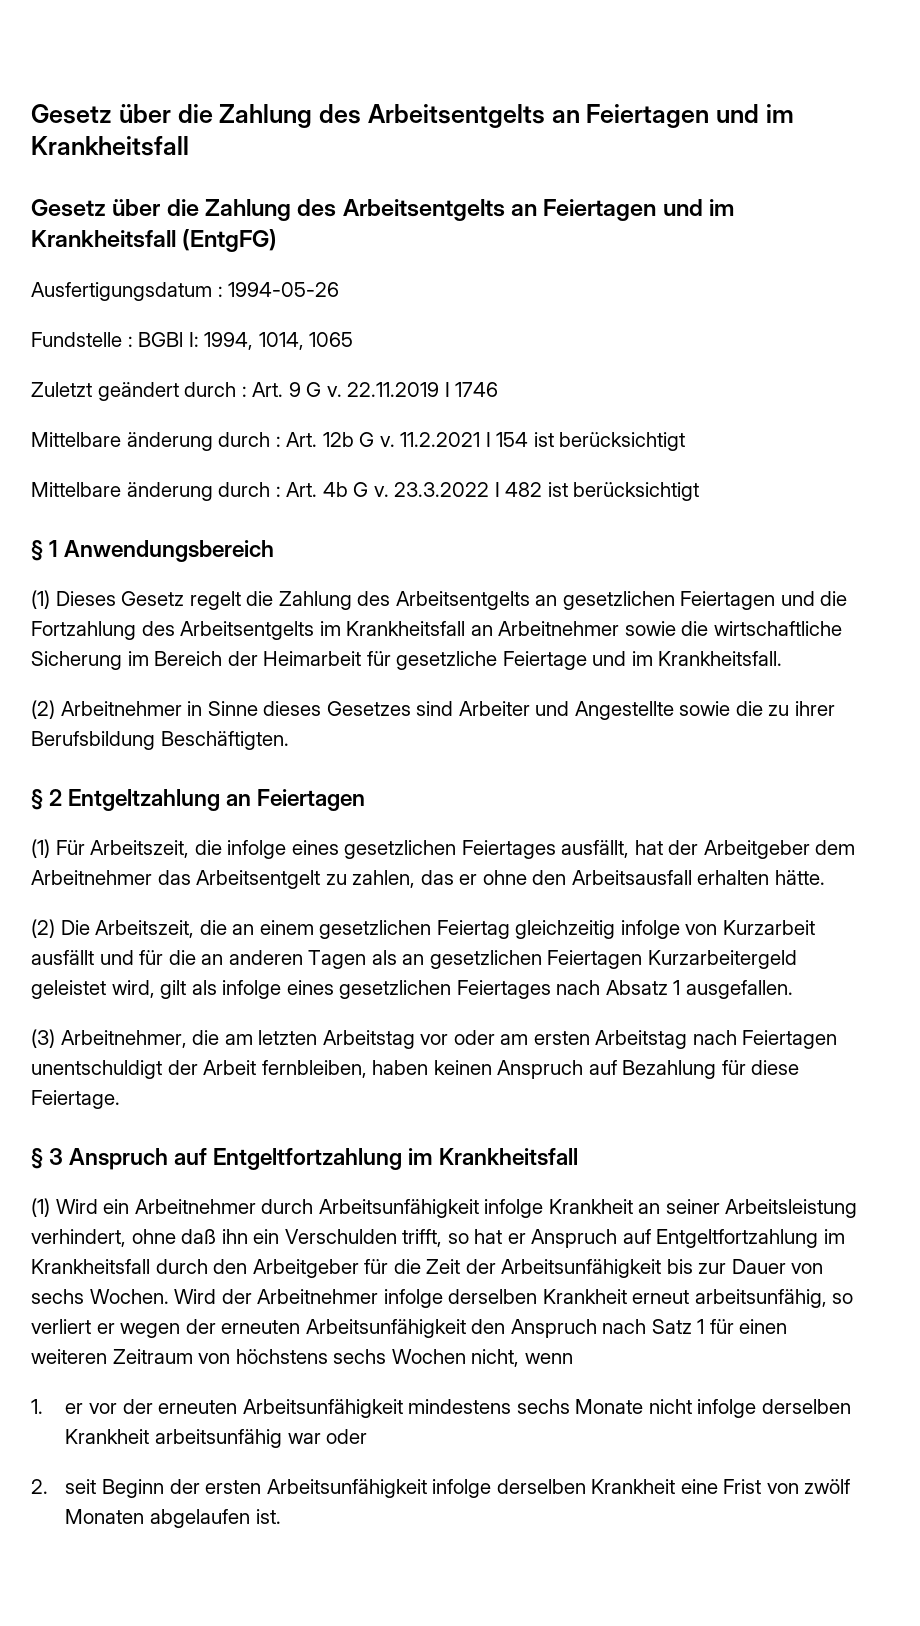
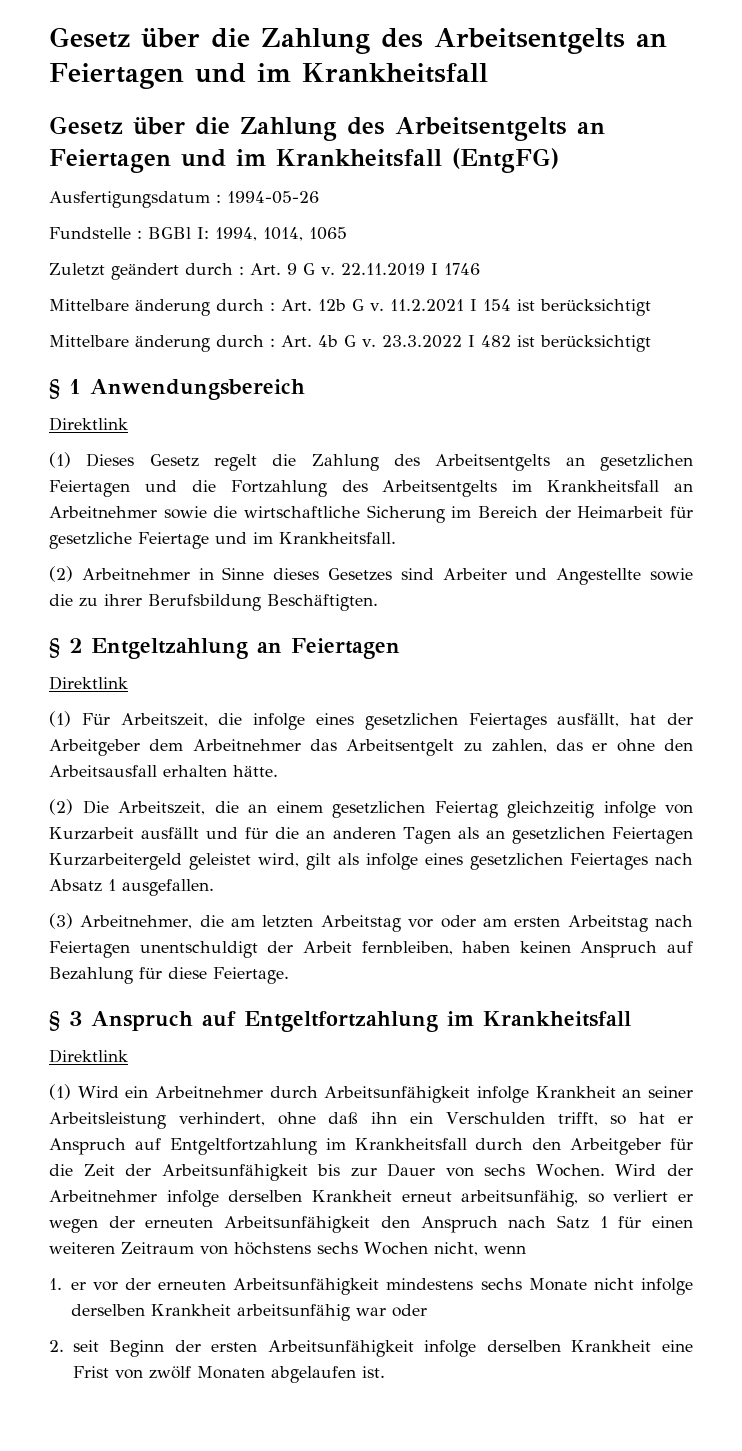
  § 1 Anwendungsbereich
+ Direktlink
  § 2 Entgeltzahlung an Feiertagen
+ Direktlink
  § 3 Anspruch auf Entgeltfortzahlung im Krankheitsfall
+ Direktlink

